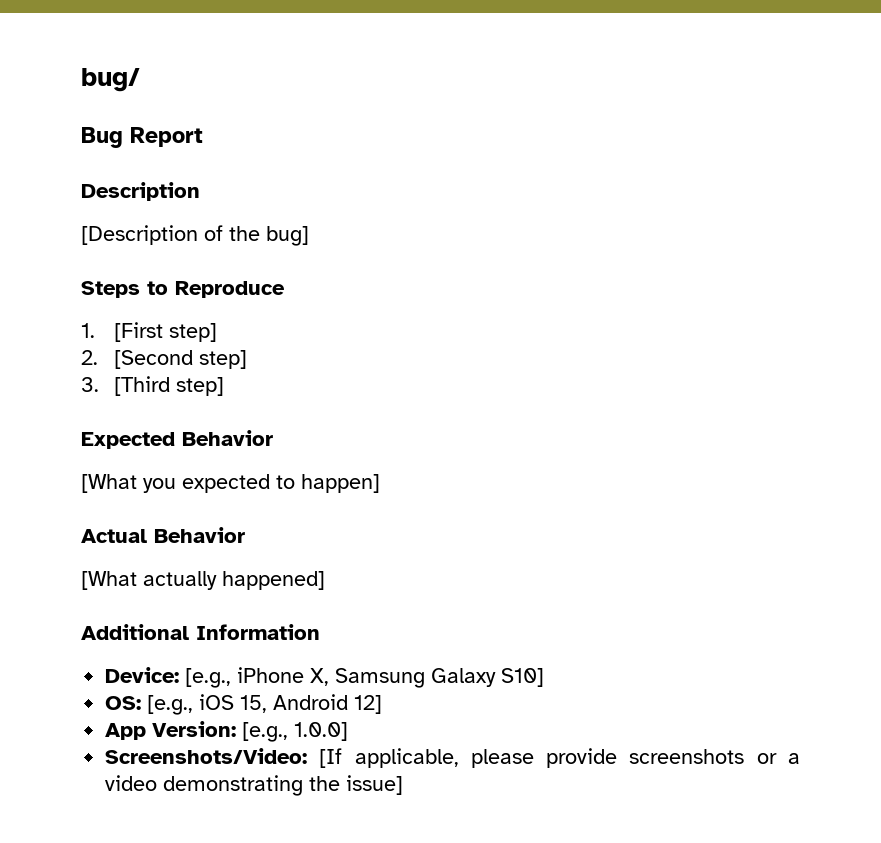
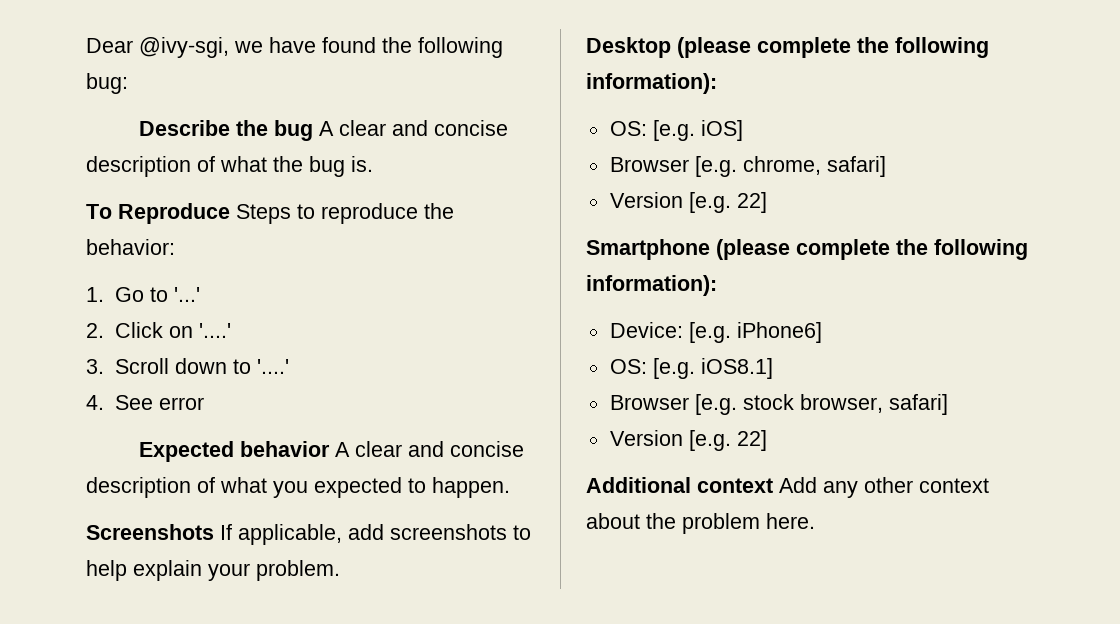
- bug/
- Bug Report
- Description
- [Description of the bug]
- Steps to Reproduce
- 1. [First step]
- 2. [Second step]
- 3. [Third step]
- Expected Behavior
- [What you expected to happen]
- Actual Behavior
- [What actually happened]
- Additional Information
- Device: [e.g., iPhone X, Samsung Galaxy S10]
- OS: [e.g., iOS 15, Android 12]
- App Version: [e.g., 1.0.0]
- Screenshots/Video: [If applicable, please provide screenshots or a video demonstrating the issue]
+ Dear @ivy-sgi, we have found the following bug:
+ Describe the bug A clear and concise description of what the bug is.
+ To Reproduce Steps to reproduce the behavior:
+ 1. Go to '...'
+ 2. Click on '....'
+ 3. Scroll down to '....'
+ 4. See error
+ Expected behavior A clear and concise description of what you expected to happen.
+ Screenshots If applicable, add screenshots to help explain your problem.
+ Desktop (please complete the following information):
+ OS: [e.g. iOS]
+ Browser [e.g. chrome, safari]
+ Version [e.g. 22]
+ Smartphone (please complete the following information):
+ Device: [e.g. iPhone6]
+ OS: [e.g. iOS8.1]
+ Browser [e.g. stock browser, safari]
+ Version [e.g. 22]
+ Additional context Add any other context about the problem here.

